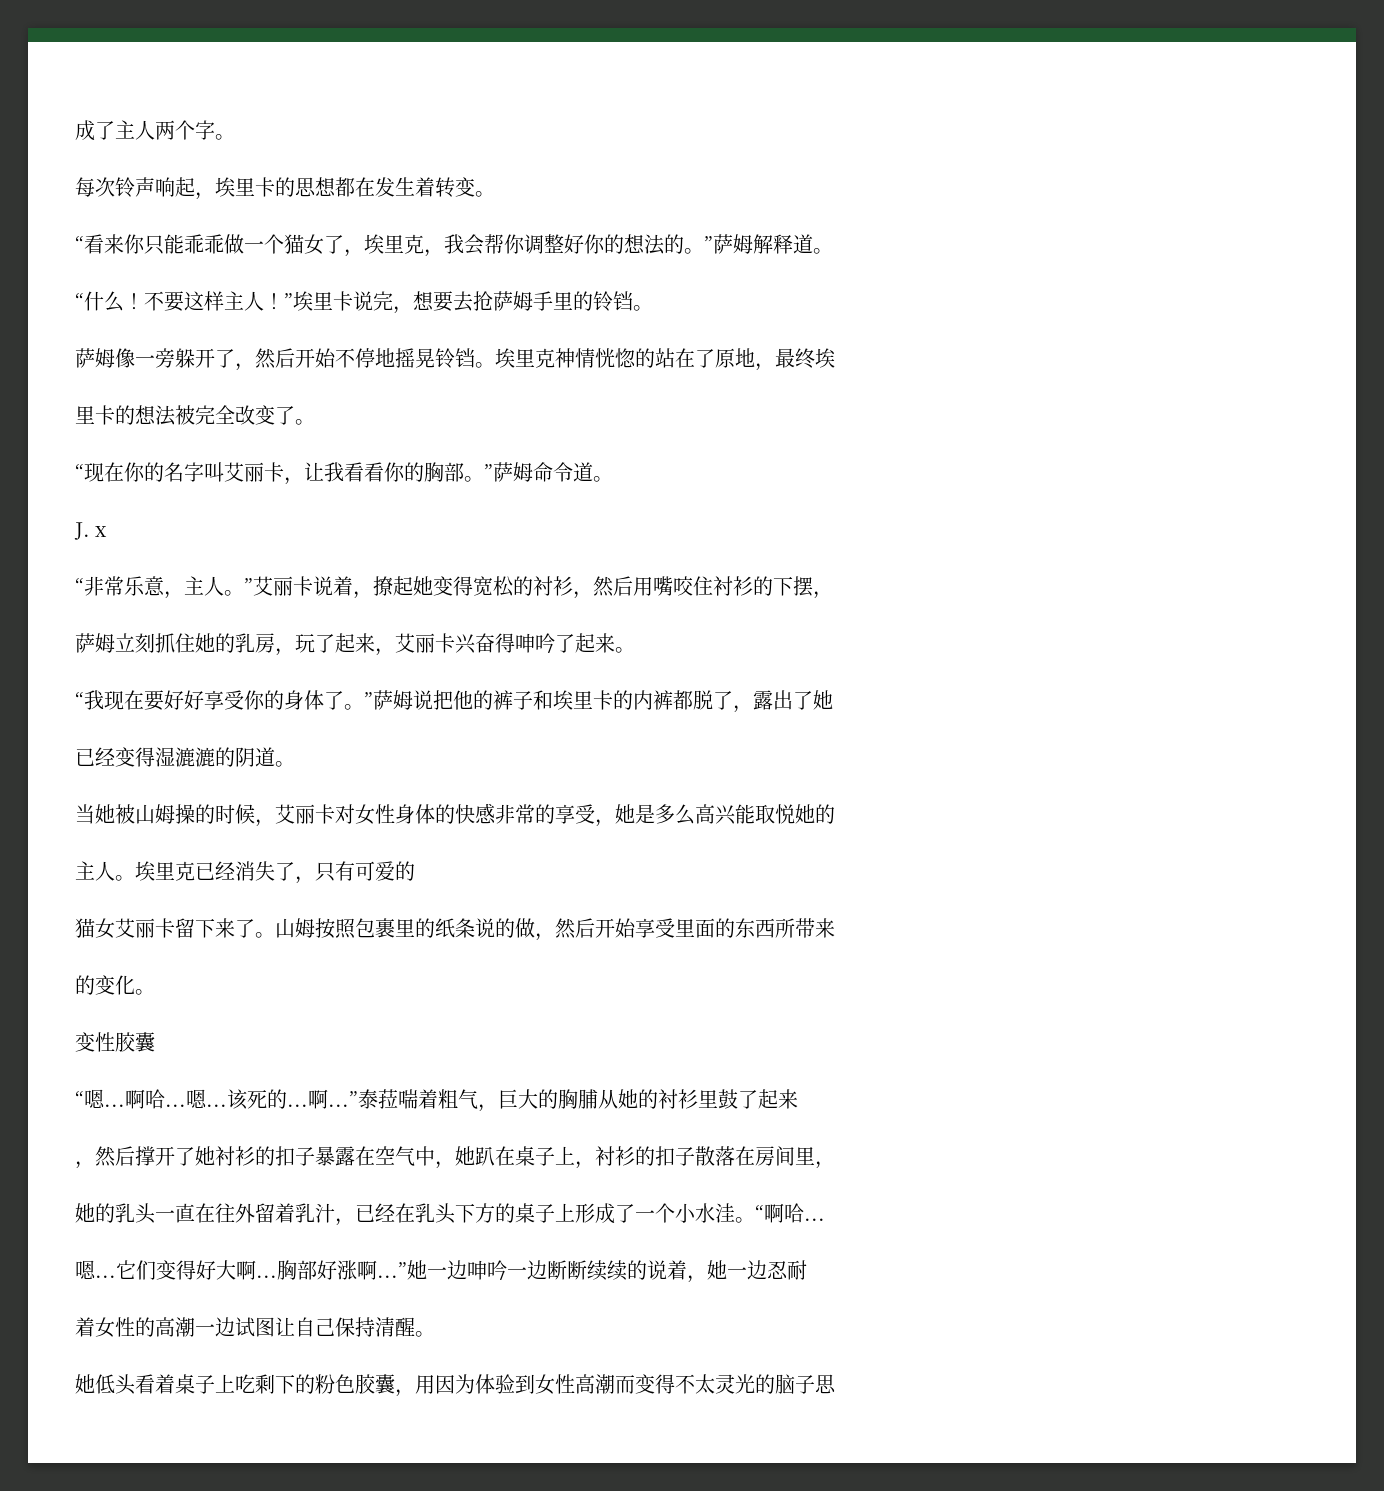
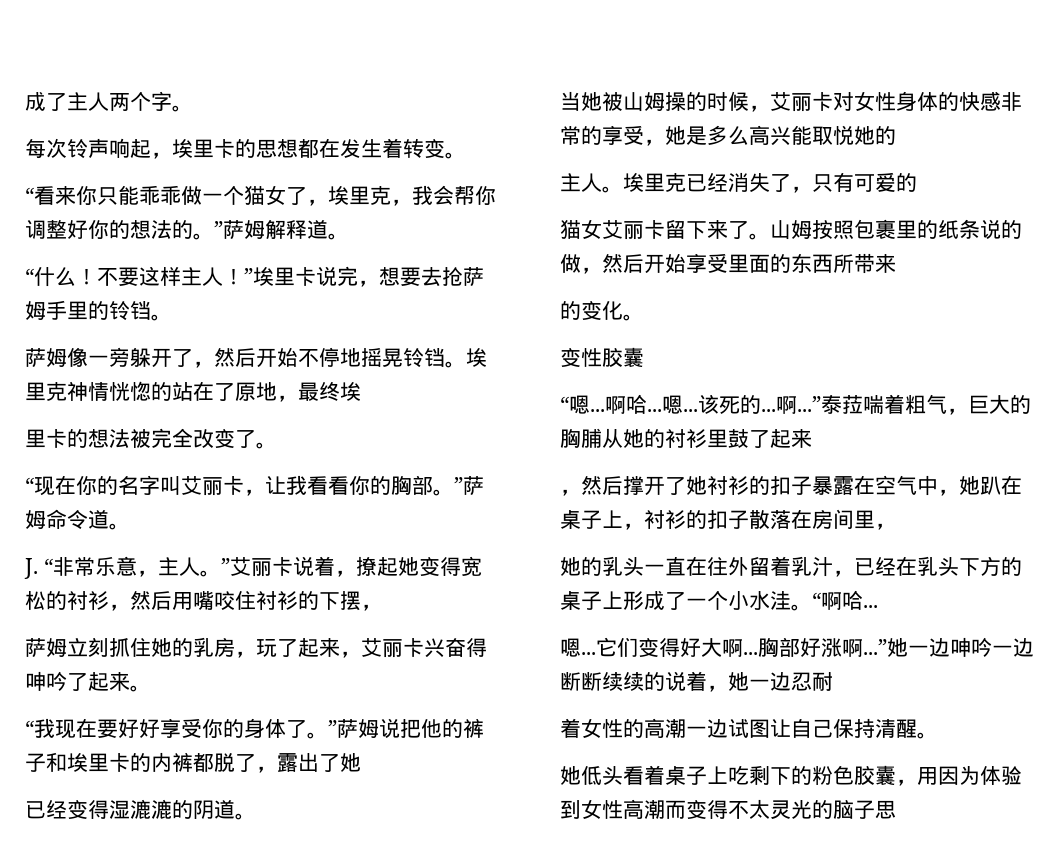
- J. x
- “非常乐意，主人。”艾丽卡说着，撩起她变得宽松的衬衫，然后用嘴咬住衬衫的下摆，
+ J. “非常乐意，主人。”艾丽卡说着，撩起她变得宽松的衬衫，然后用嘴咬住衬衫的下摆，

